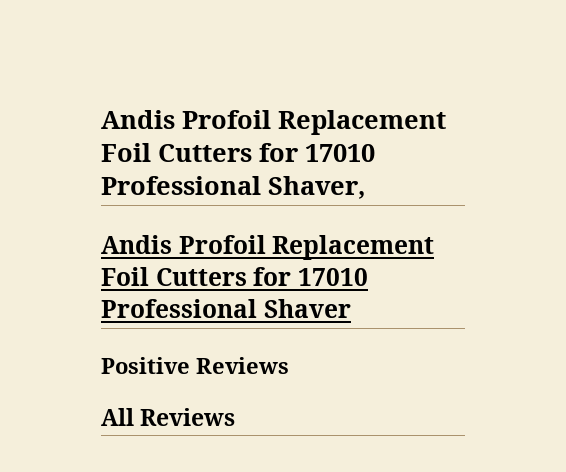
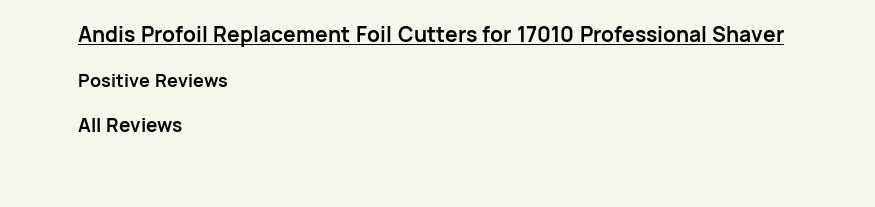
- Andis Profoil Replacement Foil Cutters for 17010 Professional Shaver,

